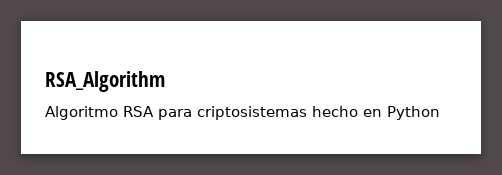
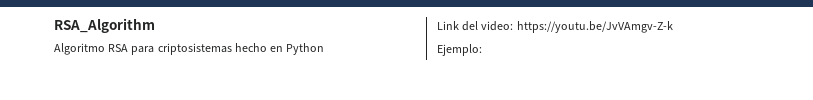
+ Link del video: https://youtu.be/JvVAmgv-Z-k
+ Ejemplo:

